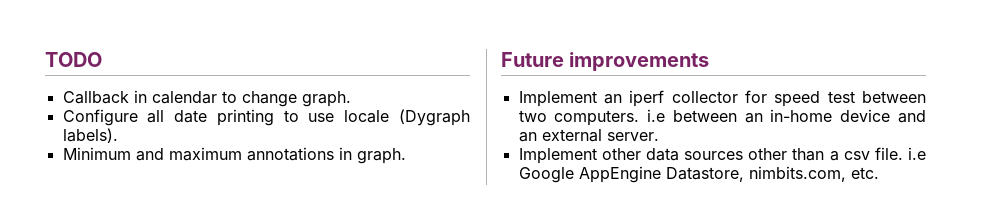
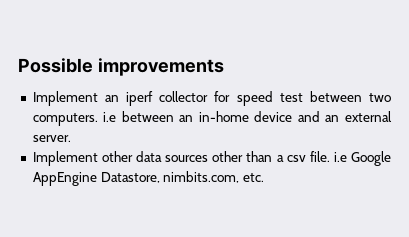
- TODO
- Callback in calendar to change graph.
- Configure all date printing to use locale (Dygraph labels).
- Minimum and maximum annotations in graph.
- Future improvements
+ Possible improvements

